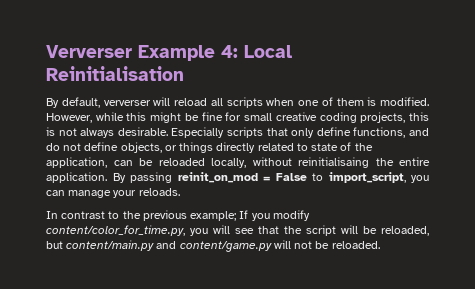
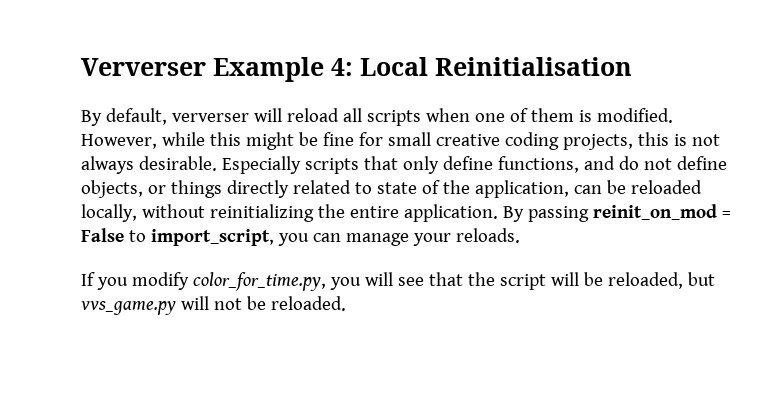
- Especially scripts that only define functions, and do not define objects, or things directly related to state of the application, can be reloaded locally, without reinitialisaing the entire application.
+ Especially scripts that only define functions, and do not define objects, or things directly related to state of the application, can be reloaded locally, without reinitializing the entire application.
- In contrast to the previous example; If you modify content/color_for_time.py, you will see that the script will be reloaded, but content/main.py and content/game.py will not be reloaded.
+ If you modify color_for_time.py, you will see that the script will be reloaded, but vvs_game.py will not be reloaded.

